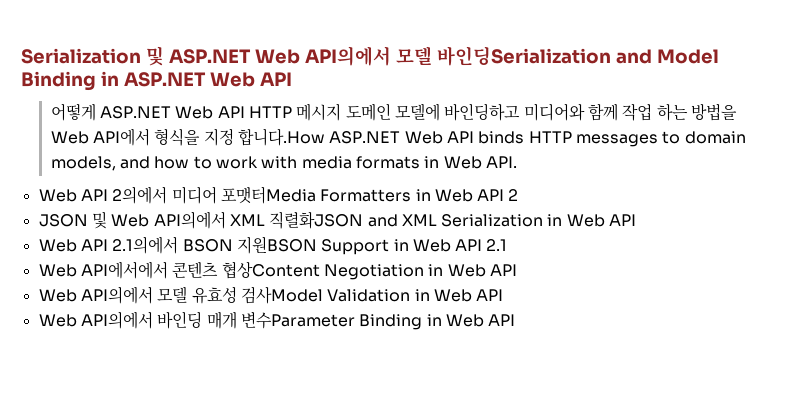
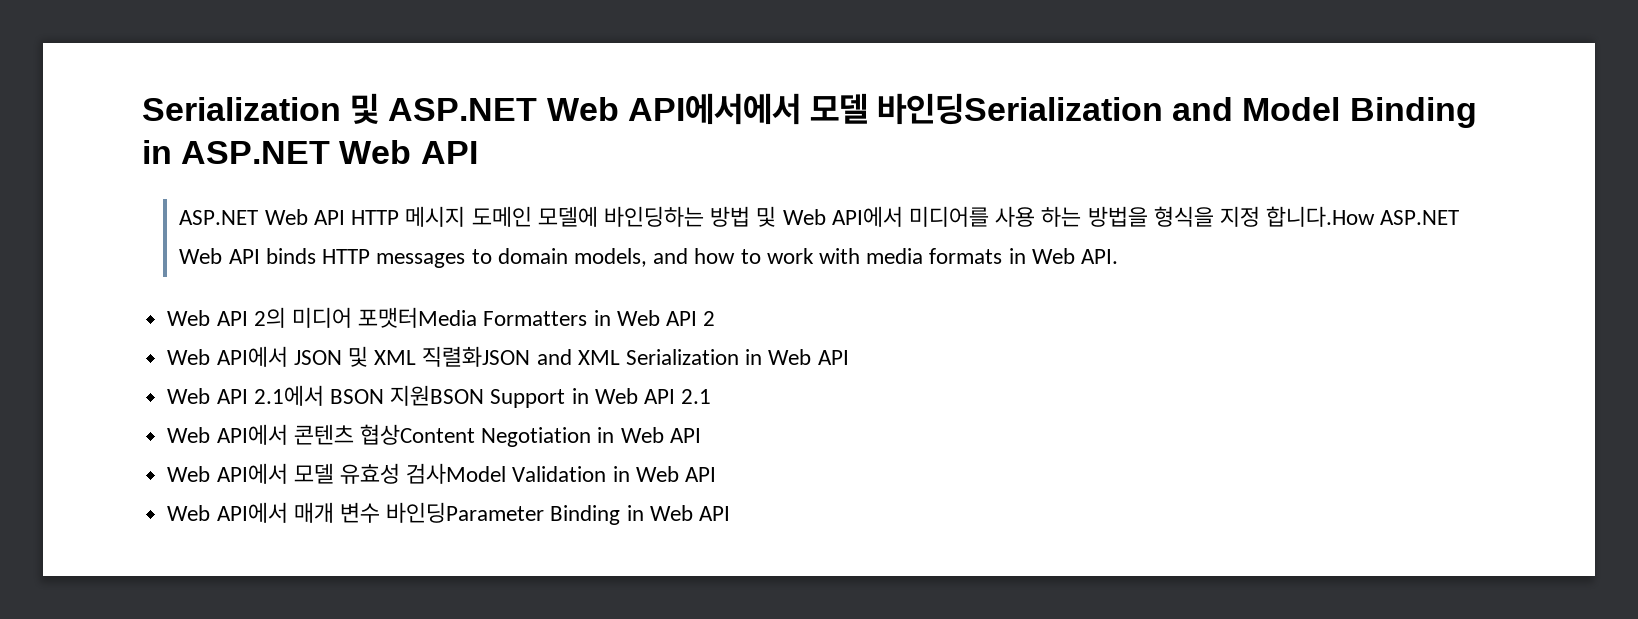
- Serialization 및 ASP.NET Web API의에서 모델 바인딩Serialization and Model Binding in ASP.NET Web API
+ Serialization 및 ASP.NET Web API에서에서 모델 바인딩Serialization and Model Binding in ASP.NET Web API
- 어떻게 ASP.NET Web API HTTP 메시지 도메인 모델에 바인딩하고 미디어와 함께 작업 하는 방법을 Web API에서 형식을 지정 합니다.How ASP.NET Web API binds HTTP messages to domain models, and how to work with media formats in Web API.
+ ASP.NET Web API HTTP 메시지 도메인 모델에 바인딩하는 방법 및 Web API에서 미디어를 사용 하는 방법을 형식을 지정 합니다.How ASP.NET Web API binds HTTP messages to domain models, and how to work with media formats in Web API.
- Web API 2의에서 미디어 포맷터Media Formatters in Web API 2
+ Web API 2의 미디어 포맷터Media Formatters in Web API 2
- JSON 및 Web API의에서 XML 직렬화JSON and XML Serialization in Web API
+ Web API에서 JSON 및 XML 직렬화JSON and XML Serialization in Web API
- Web API 2.1의에서 BSON 지원BSON Support in Web API 2.1
+ Web API 2.1에서 BSON 지원BSON Support in Web API 2.1
- Web API에서에서 콘텐츠 협상Content Negotiation in Web API
+ Web API에서 콘텐츠 협상Content Negotiation in Web API
- Web API의에서 모델 유효성 검사Model Validation in Web API
+ Web API에서 모델 유효성 검사Model Validation in Web API
- Web API의에서 바인딩 매개 변수Parameter Binding in Web API
+ Web API에서 매개 변수 바인딩Parameter Binding in Web API

